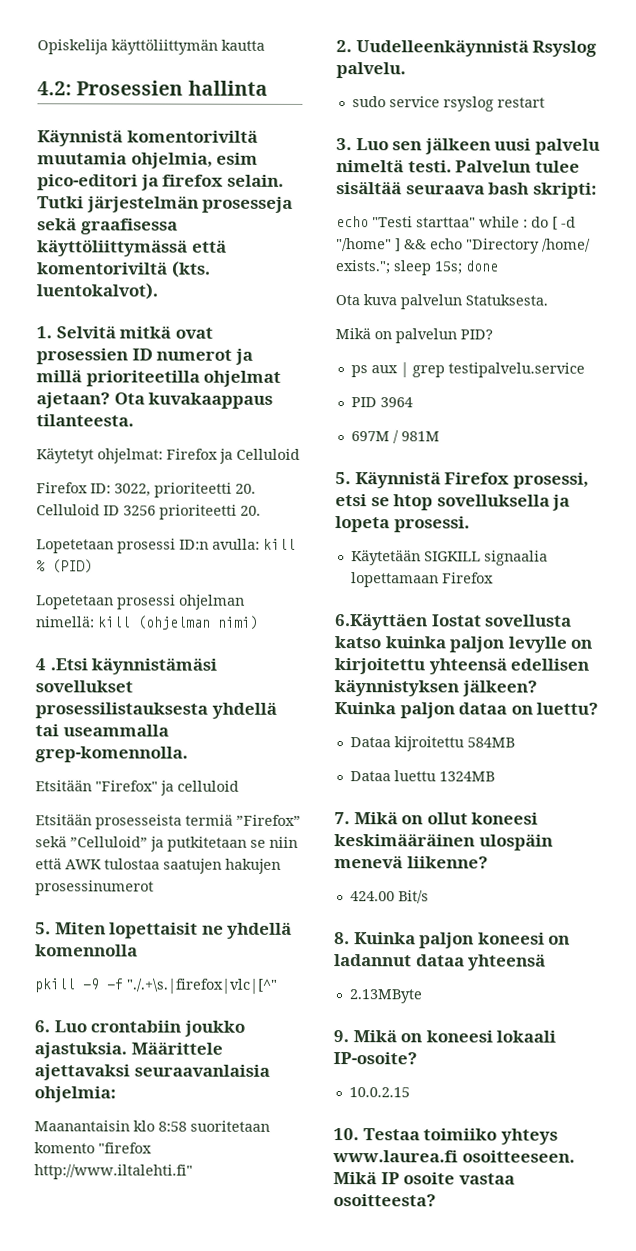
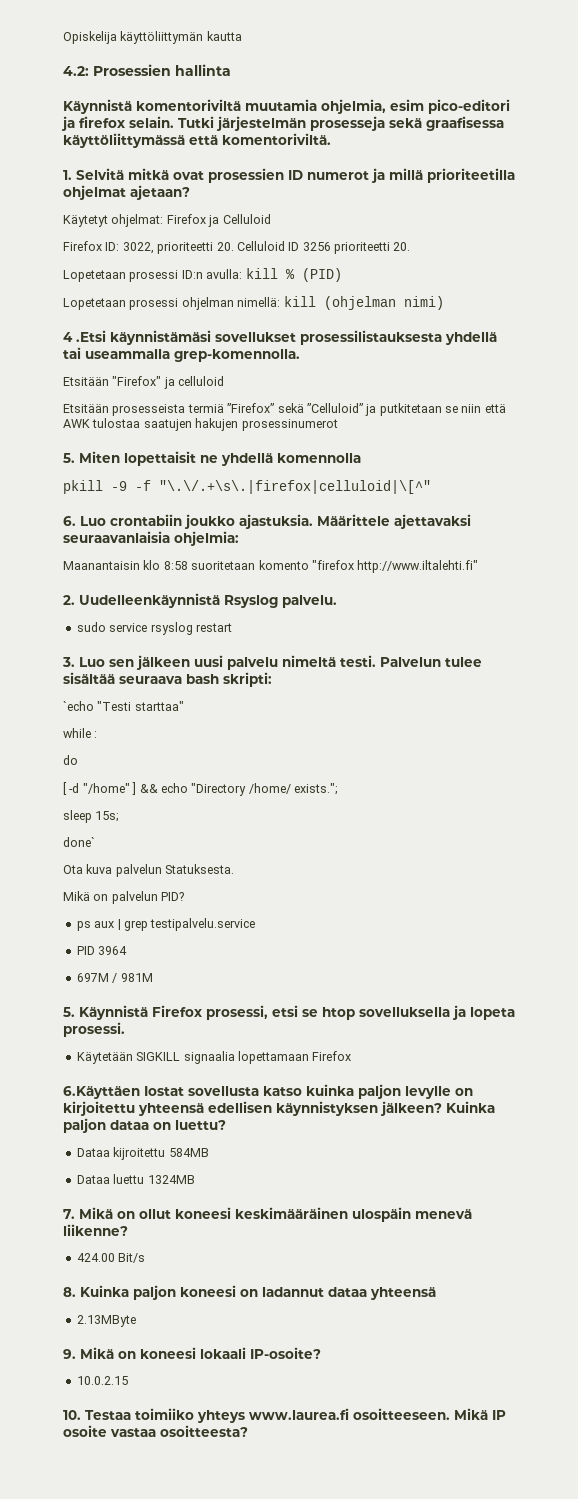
- Tutki järjestelmän prosesseja sekä graafisessa käyttöliittymässä että komentoriviltä (kts. luentokalvot).
+ Tutki järjestelmän prosesseja sekä graafisessa käyttöliittymässä että komentoriviltä.
- Ota kuvakaappaus tilanteesta.
- pkill -9 -f "./.+\s.|firefox|vlc|[^"
+ pkill -9 -f "\.\/.+\s\.|firefox|celluloid|\[^"
- echo "Testi starttaa" while : do [ -d "/home" ] && echo "Directory /home/ exists."; sleep 15s; done
+ `echo "Testi starttaa"
+ while :
+ do
+ [ -d "/home" ] && echo "Directory /home/ exists.";
+ sleep 15s;
+ done`

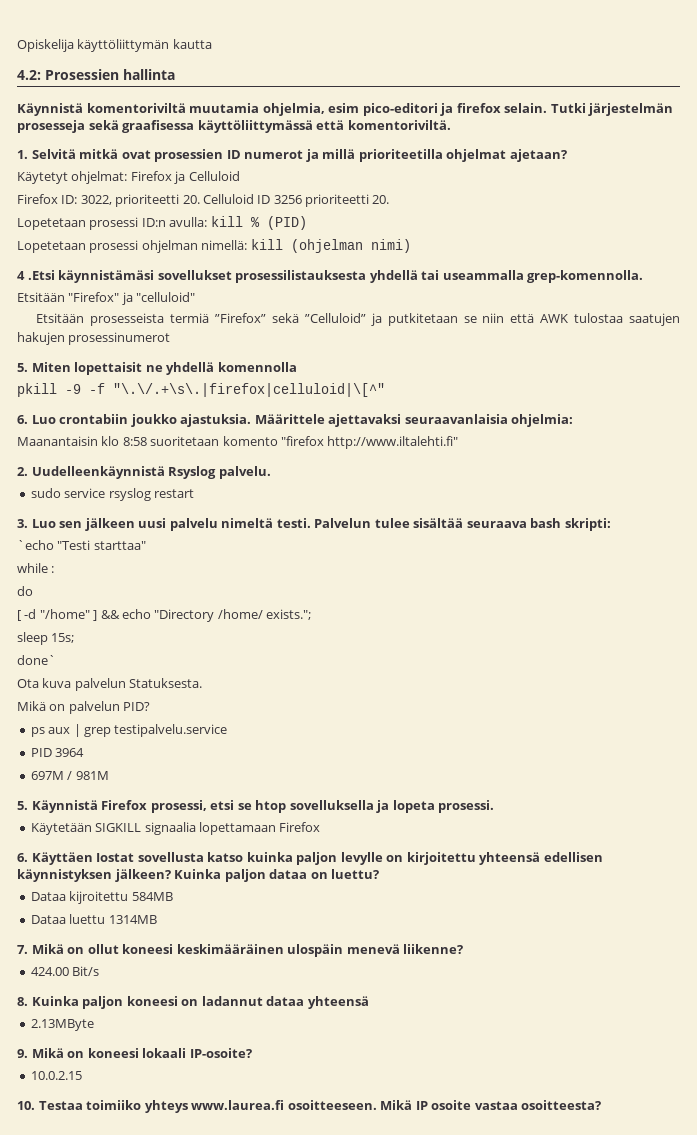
- Etsitään "Firefox" ja celluloid
+ Etsitään "Firefox" ja "celluloid"
- 6.Käyttäen Iostat sovellusta katso kuinka paljon levylle on kirjoitettu yhteensä edellisen käynnistyksen jälkeen?
+ 6. Käyttäen Iostat sovellusta katso kuinka paljon levylle on kirjoitettu yhteensä edellisen käynnistyksen jälkeen?
- Dataa luettu 1324MB
+ Dataa luettu 1314MB

